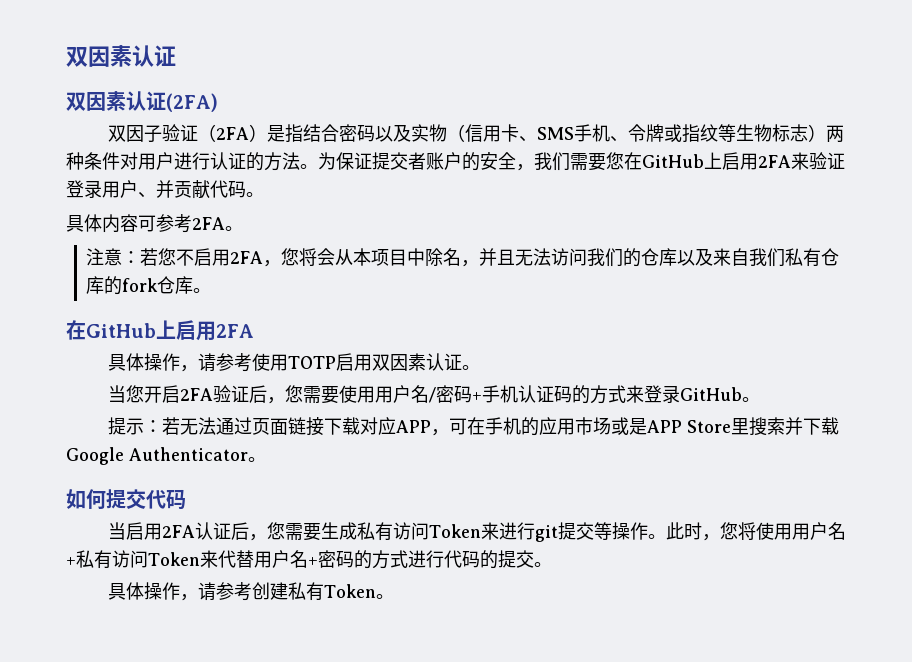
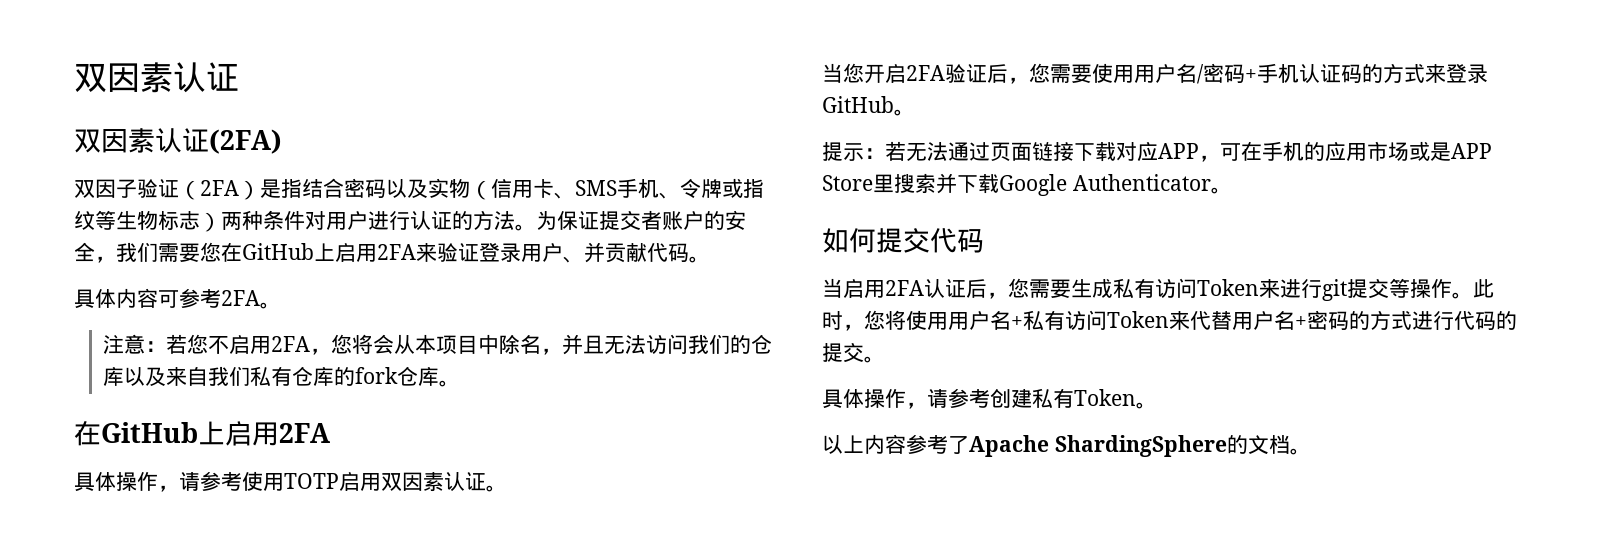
+ 以上内容参考了Apache ShardingSphere的文档。

